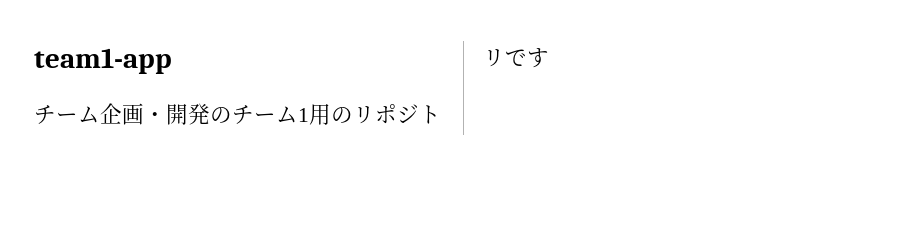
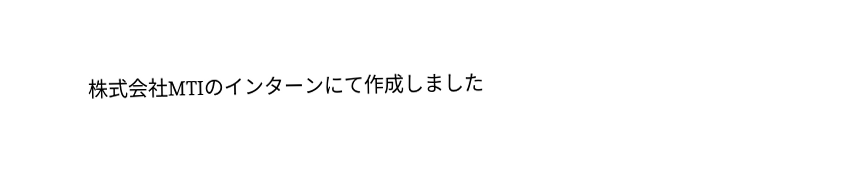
- team1-app
- チーム企画・開発のチーム1用のリポジトリです
+ 株式会社MTIのインターンにて作成しました

